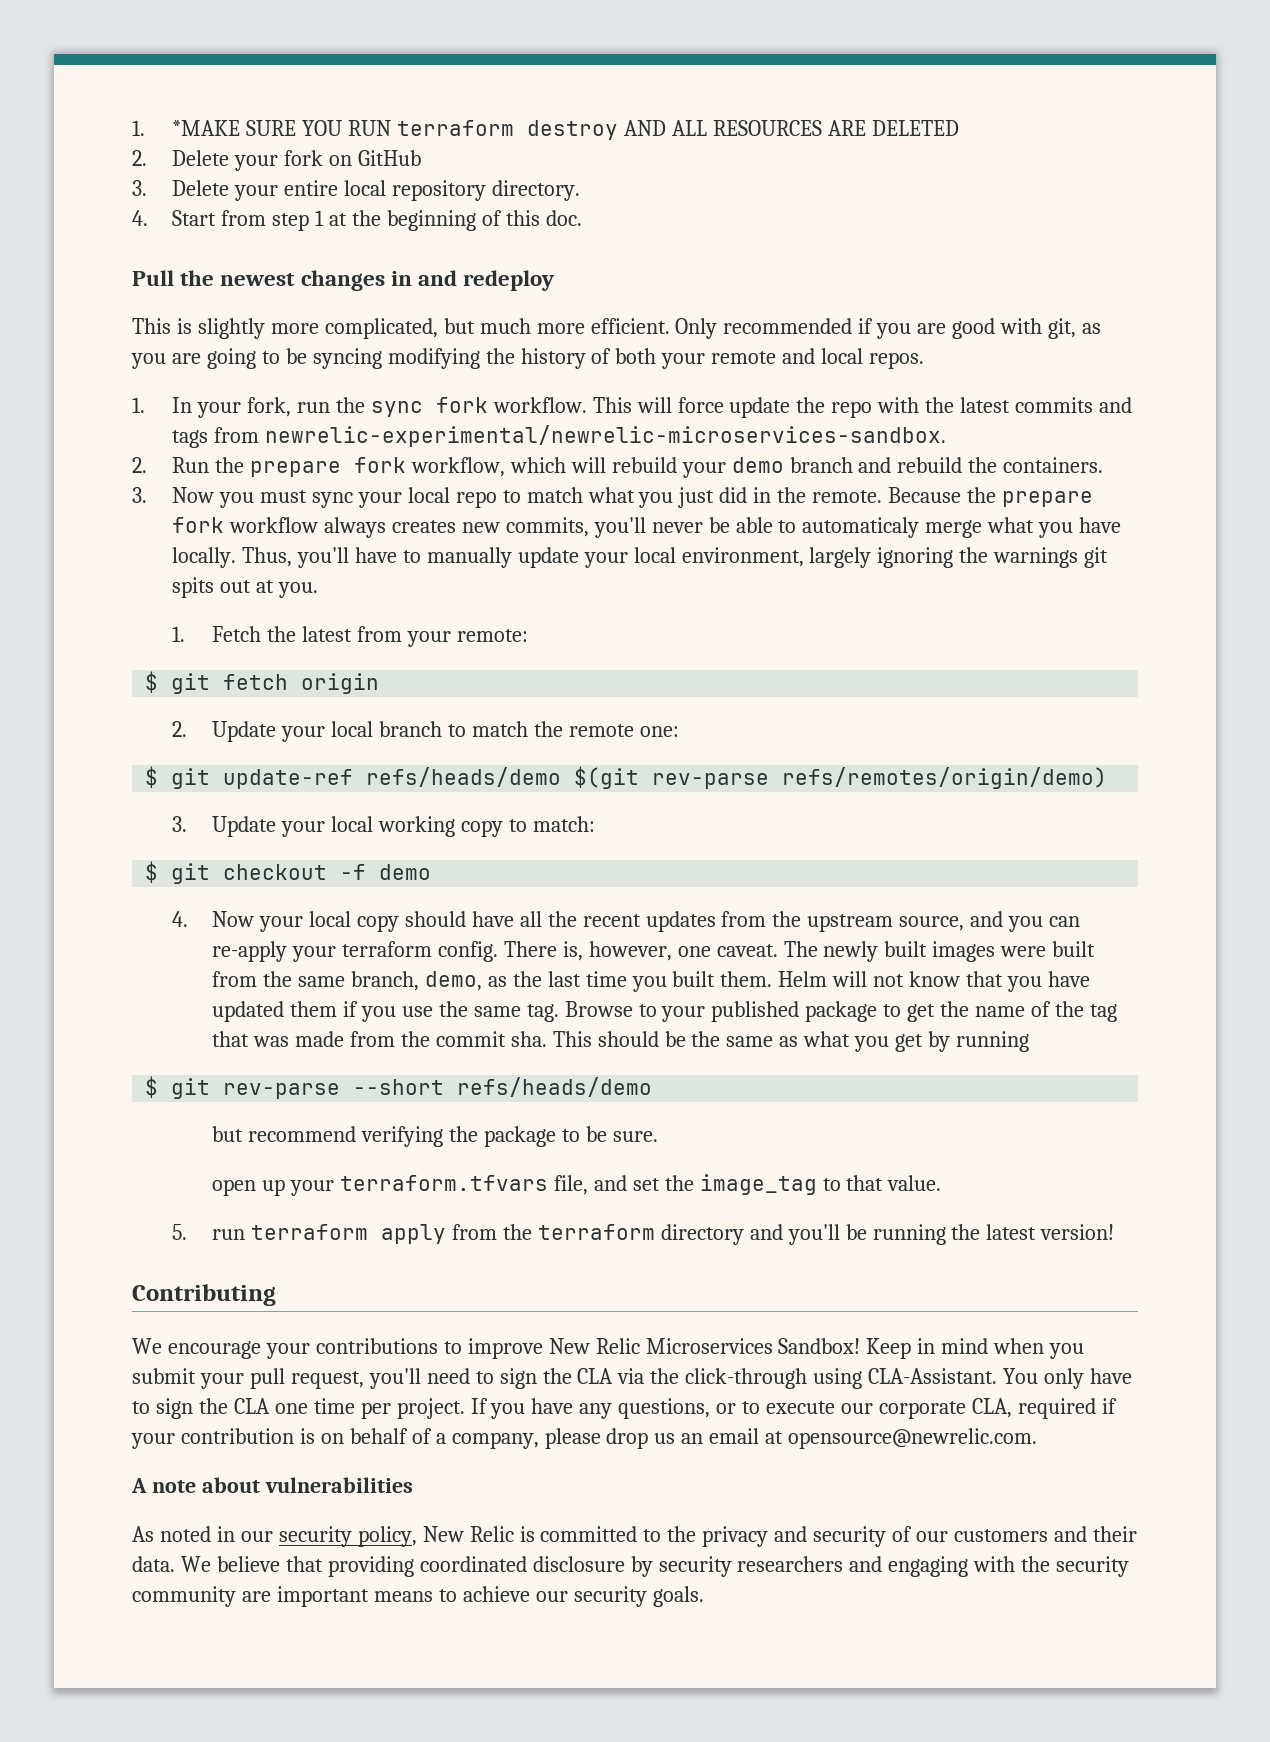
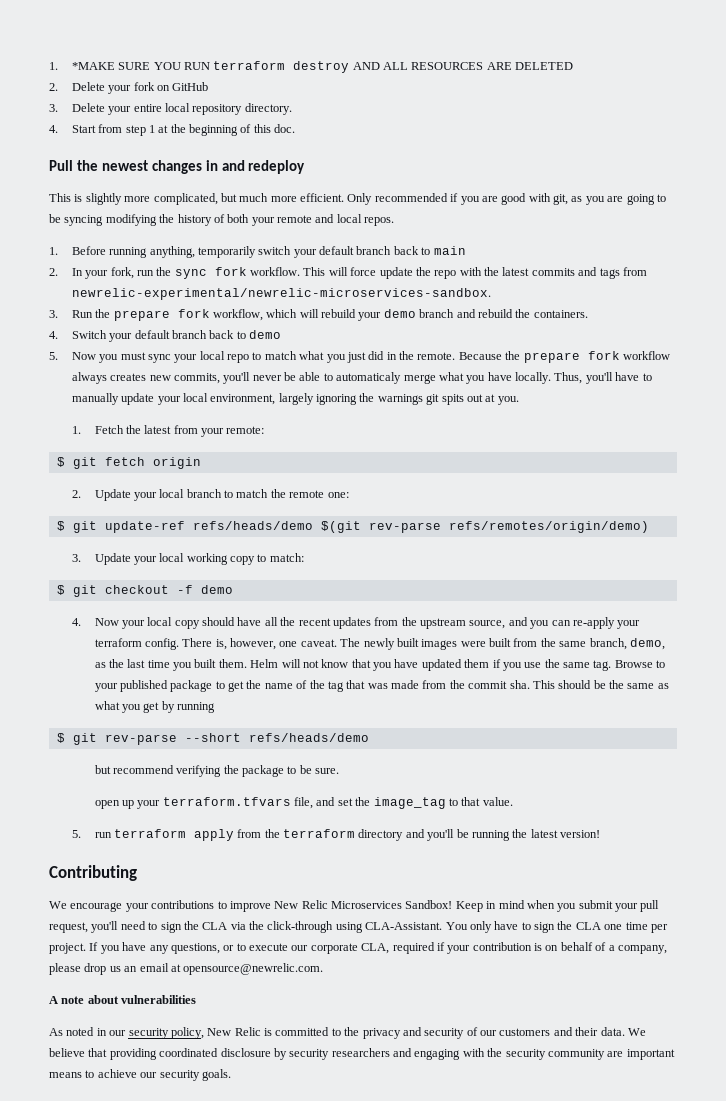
- 1. In your fork, run the sync fork workflow.
+ 1. Before running anything, temporarily switch your default branch back to main
+ 2. In your fork, run the sync fork workflow.
- 2. Run the prepare fork workflow, which will rebuild your demo branch and rebuild the containers.
+ 3. Run the prepare fork workflow, which will rebuild your demo branch and rebuild the containers.
- 3. Now you must sync your local repo to match what you just did in the remote.
+ 4. Switch your default branch back to demo
+ 5. Now you must sync your local repo to match what you just did in the remote.

